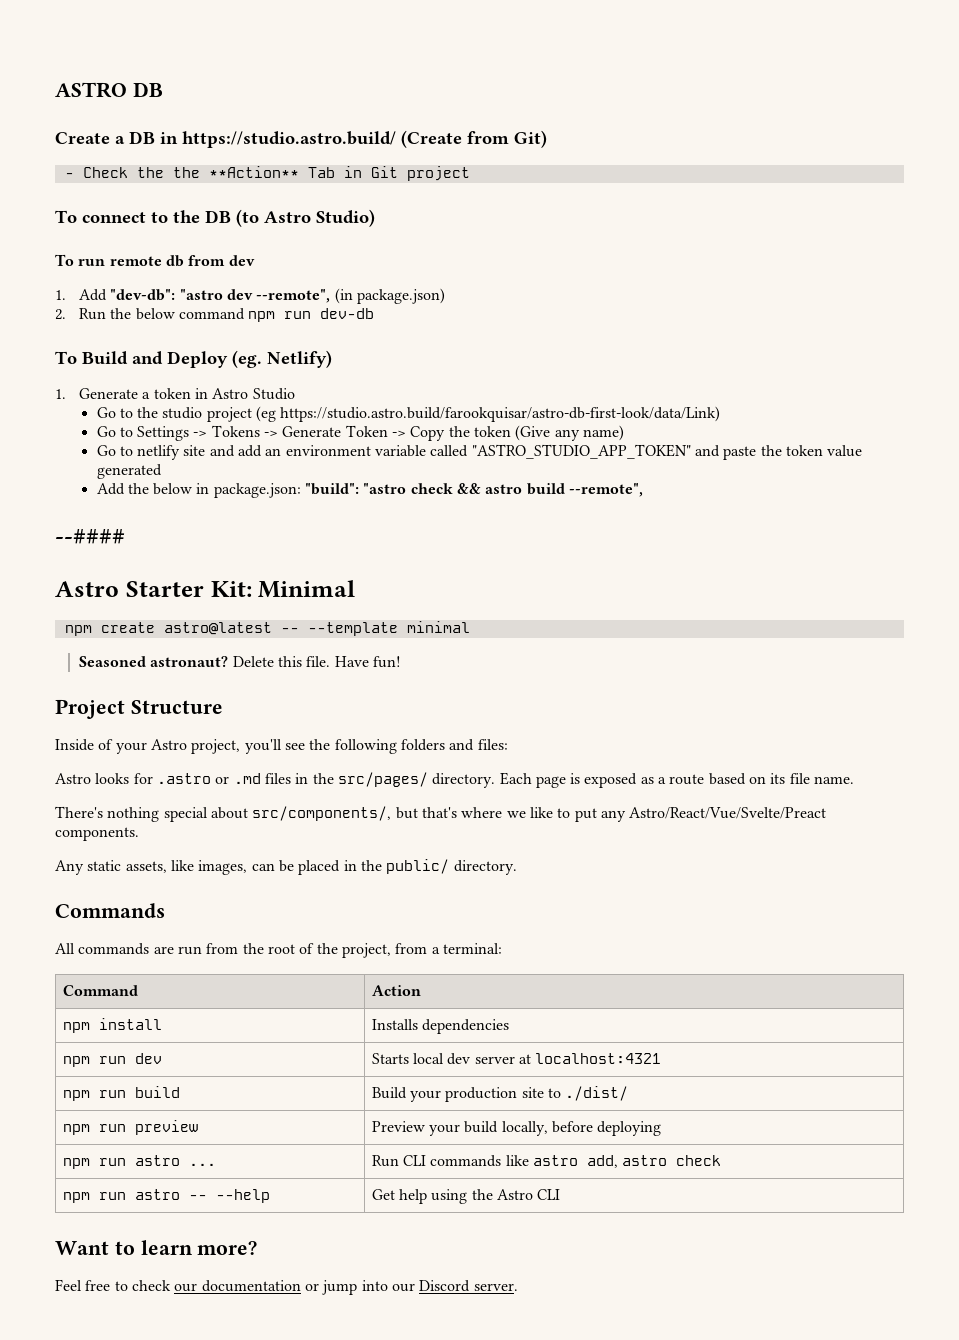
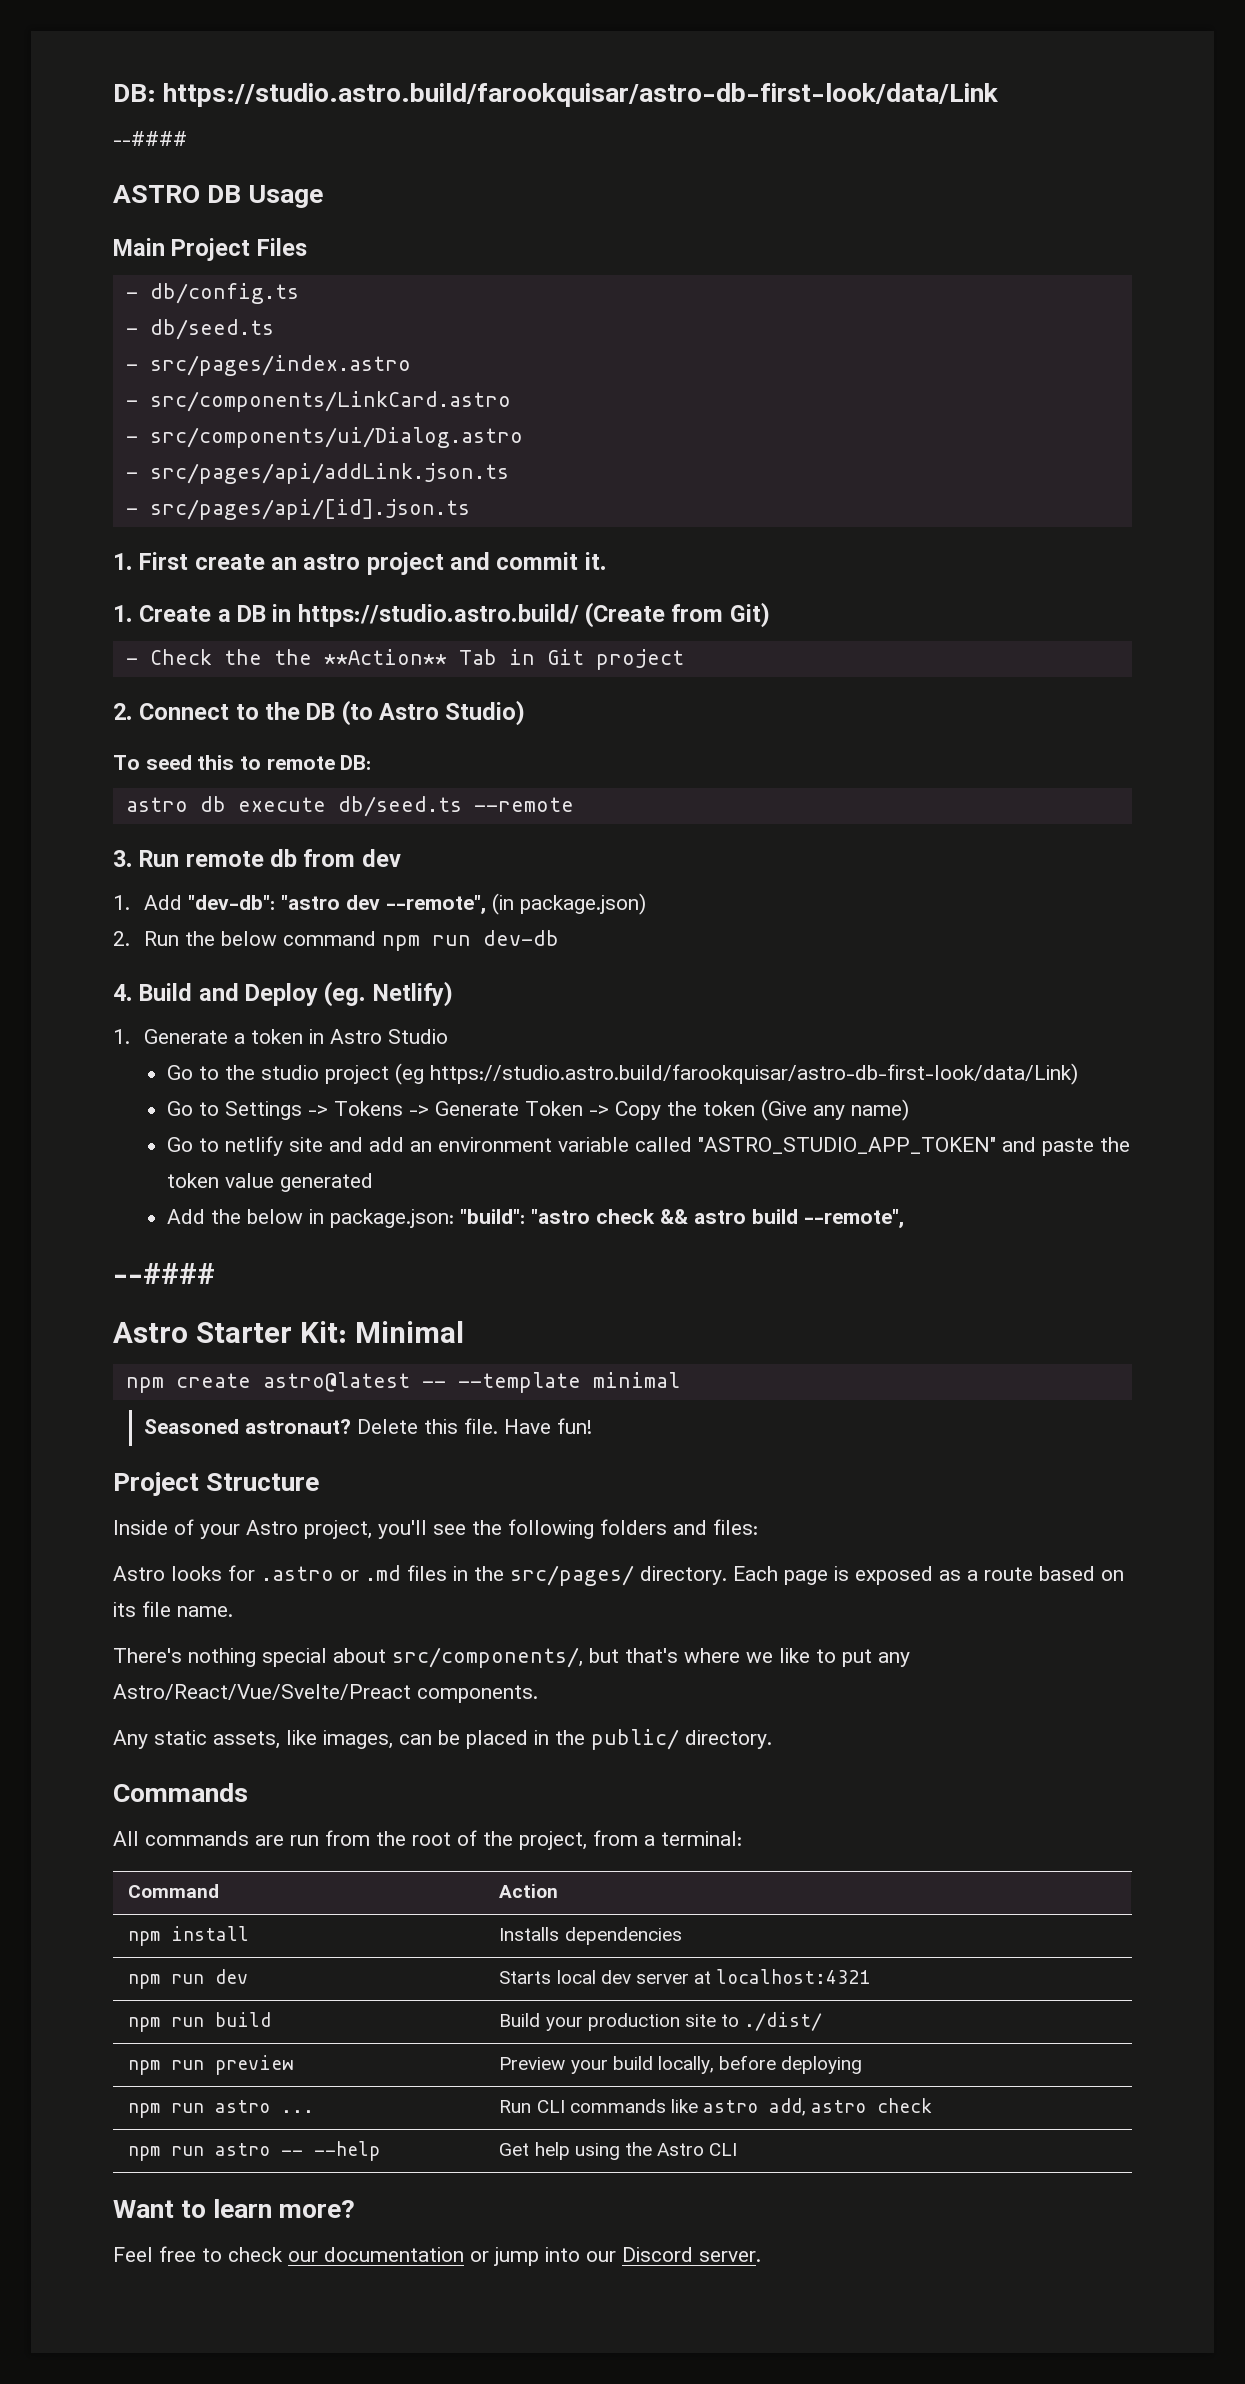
+ DB: https://studio.astro.build/farookquisar/astro-db-first-look/data/Link
+ --####
- ASTRO DB
- Create a DB in https://studio.astro.build/ (Create from Git)
+ ASTRO DB Usage
+ Main Project Files
+ - db/config.ts
+ - db/seed.ts
+ - src/pages/index.astro
+ - src/components/LinkCard.astro
+ - src/components/ui/Dialog.astro
+ - src/pages/api/addLink.json.ts
+ - src/pages/api/[id].json.ts
+ 1. First create an astro project and commit it.
+ 1. Create a DB in https://studio.astro.build/ (Create from Git)
- To connect to the DB (to Astro Studio)
+ 2. Connect to the DB (to Astro Studio)
- To run remote db from dev
+ To seed this to remote DB:
+ astro db execute db/seed.ts --remote
+ 3. Run remote db from dev
- To Build and Deploy (eg. Netlify)
+ 4. Build and Deploy (eg. Netlify)

